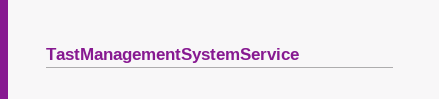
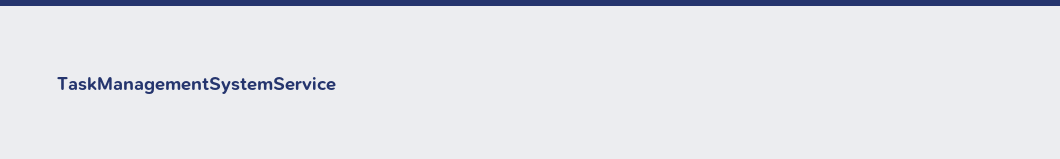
- TastManagementSystemService
+ TaskManagementSystemService

